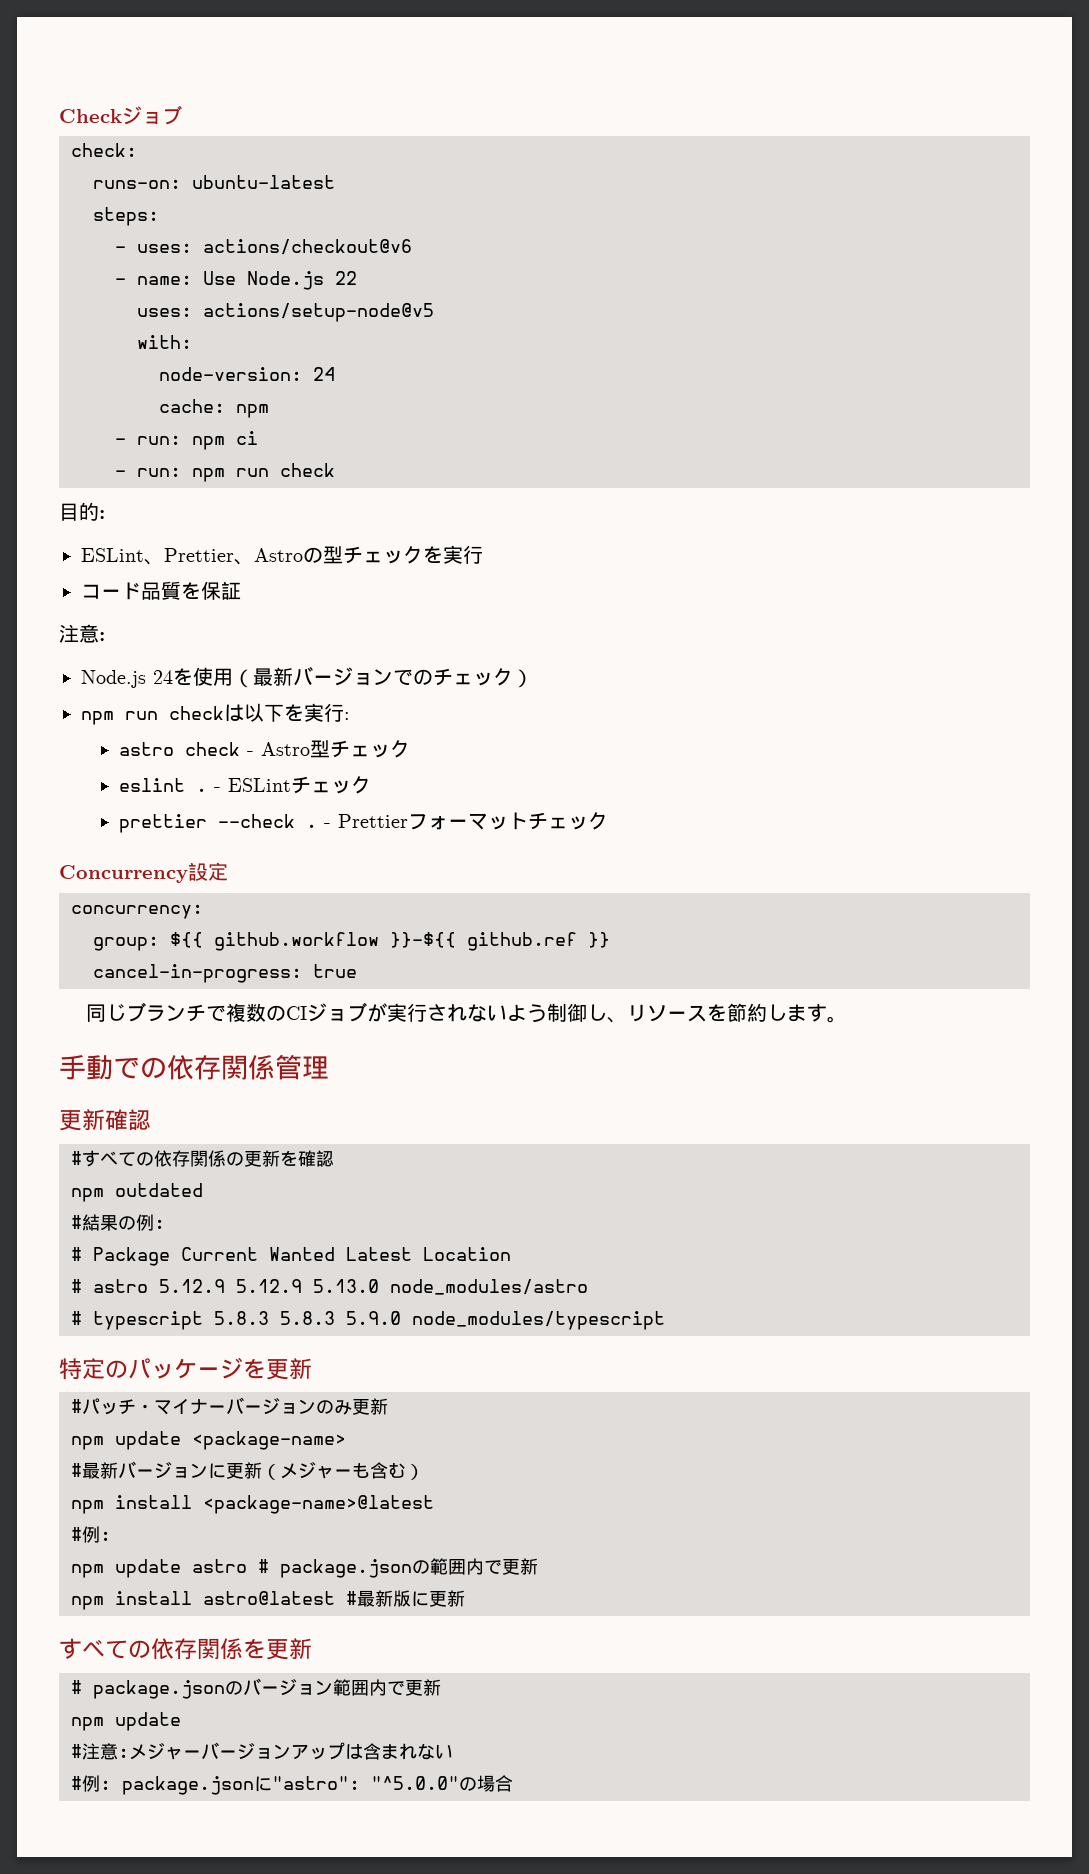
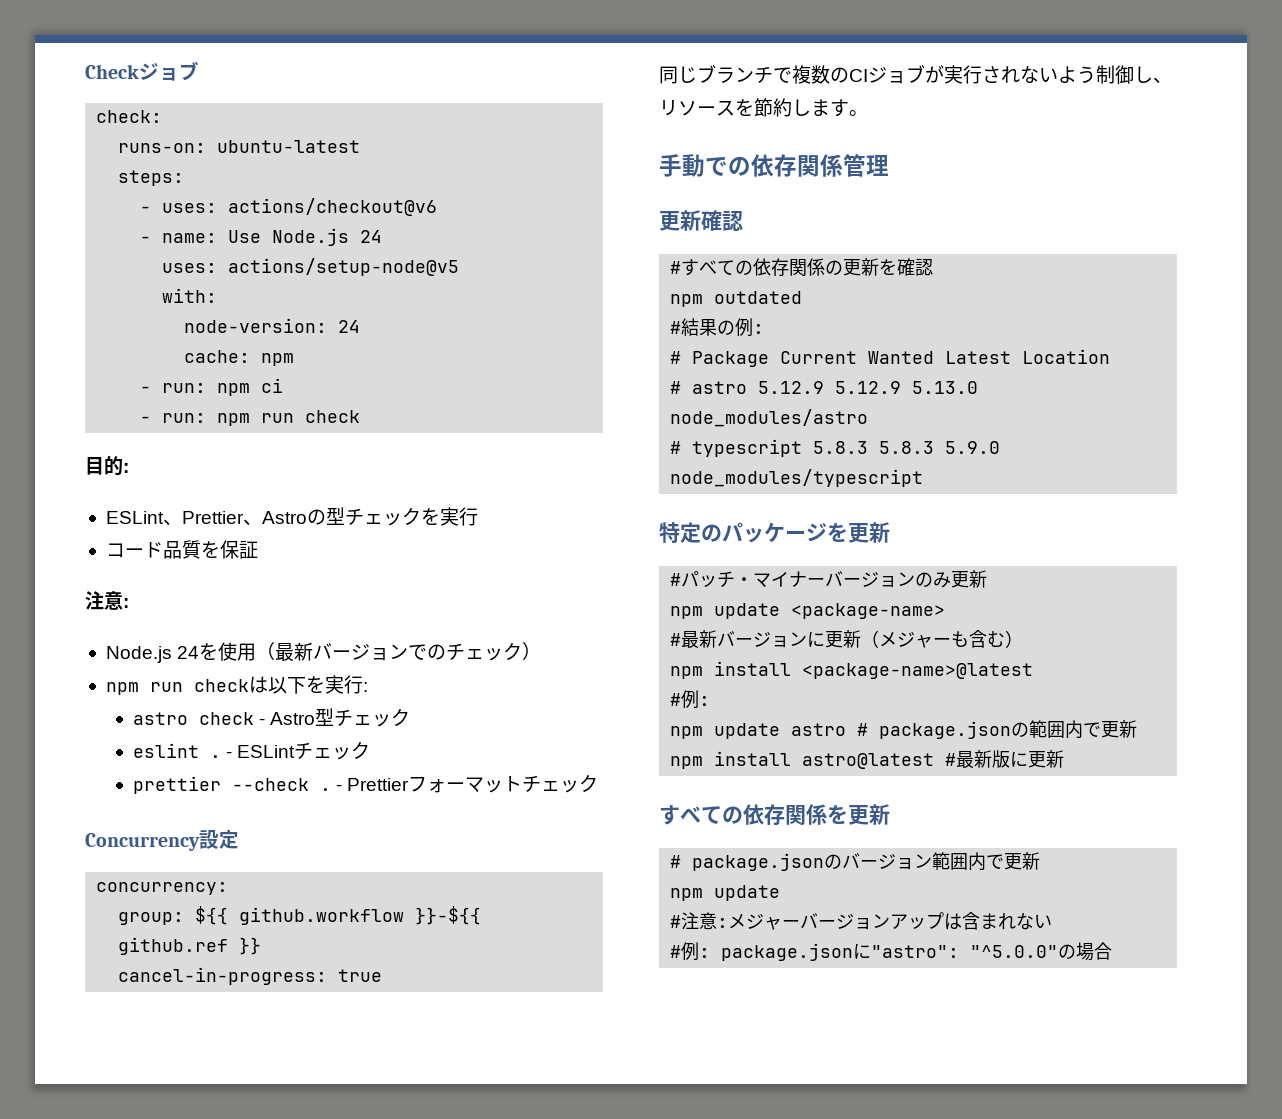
- - name: Use Node.js 22
+ - name: Use Node.js 24

